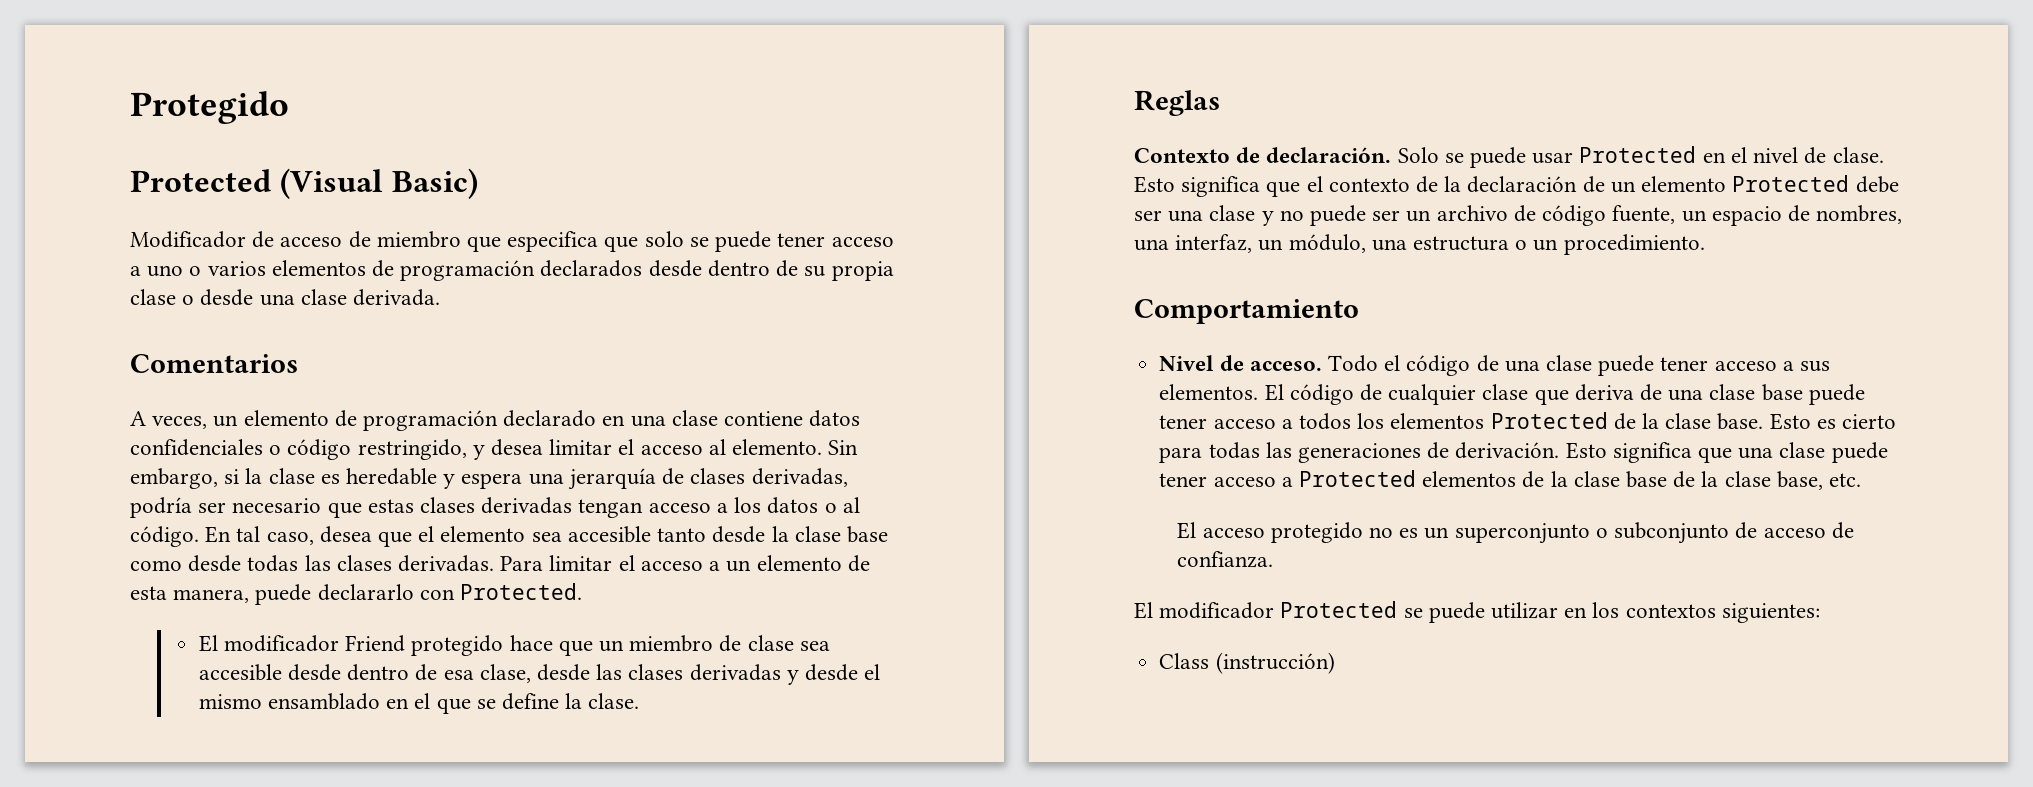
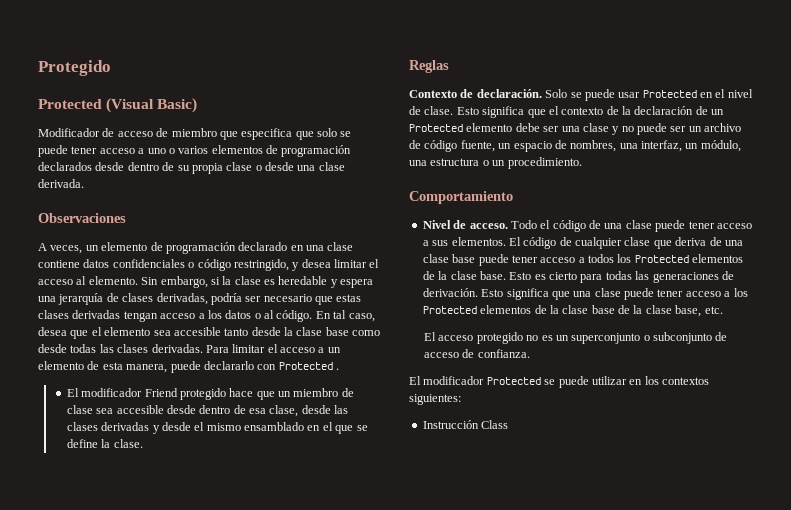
- Comentarios
+ Observaciones
- Para limitar el acceso a un elemento de esta manera, puede declararlo con Protected.
+ Para limitar el acceso a un elemento de esta manera, puede declararlo con Protected .
- Esto significa que el contexto de la declaración de un elemento Protected debe ser una clase y no puede ser un archivo de código fuente, un espacio de nombres, una interfaz, un módulo, una estructura o un procedimiento.
+ Esto significa que el contexto de la declaración de un Protected elemento debe ser una clase y no puede ser un archivo de código fuente, un espacio de nombres, una interfaz, un módulo, una estructura o un procedimiento.
- El código de cualquier clase que deriva de una clase base puede tener acceso a todos los elementos Protected de la clase base.
+ El código de cualquier clase que deriva de una clase base puede tener acceso a todos los Protected elementos de la clase base.
- Esto significa que una clase puede tener acceso a Protected elementos de la clase base de la clase base, etc.
+ Esto significa que una clase puede tener acceso a los Protected elementos de la clase base de la clase base, etc.
- Class (instrucción)
+ Instrucción Class

